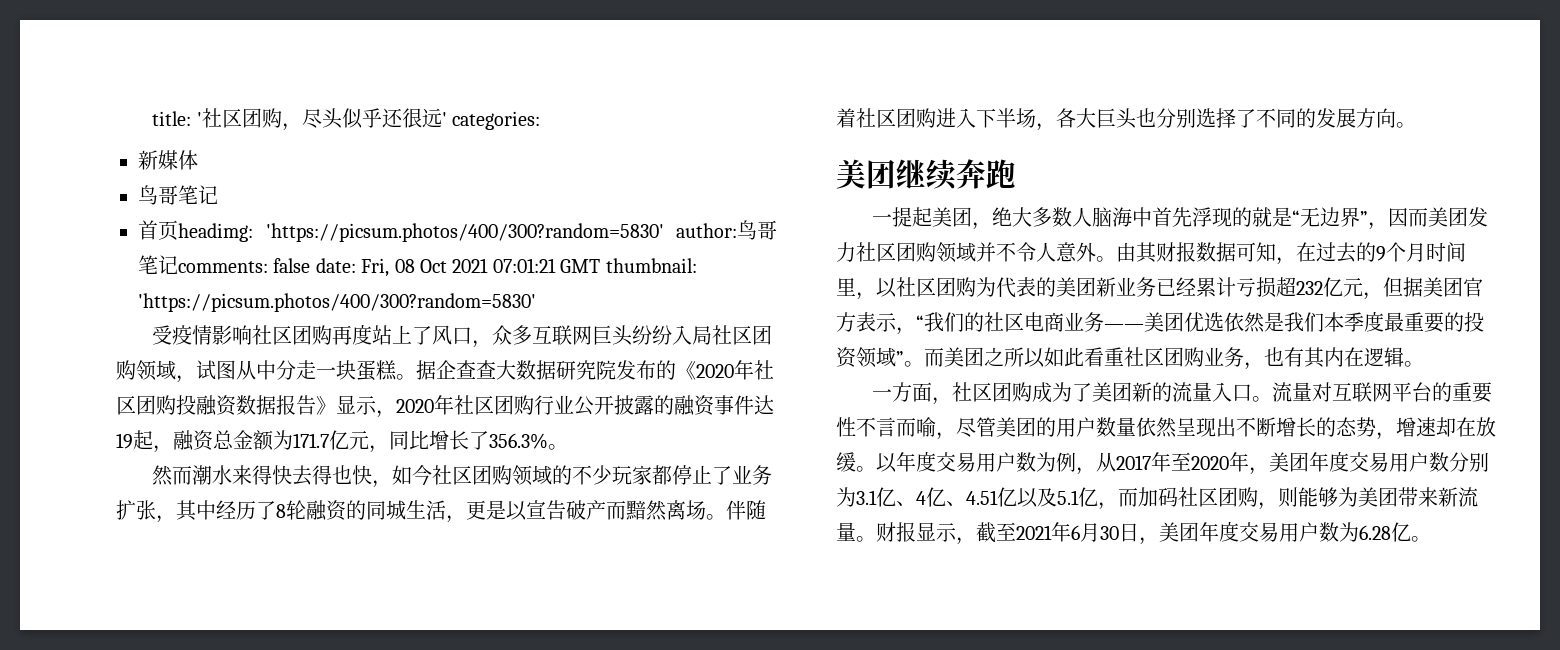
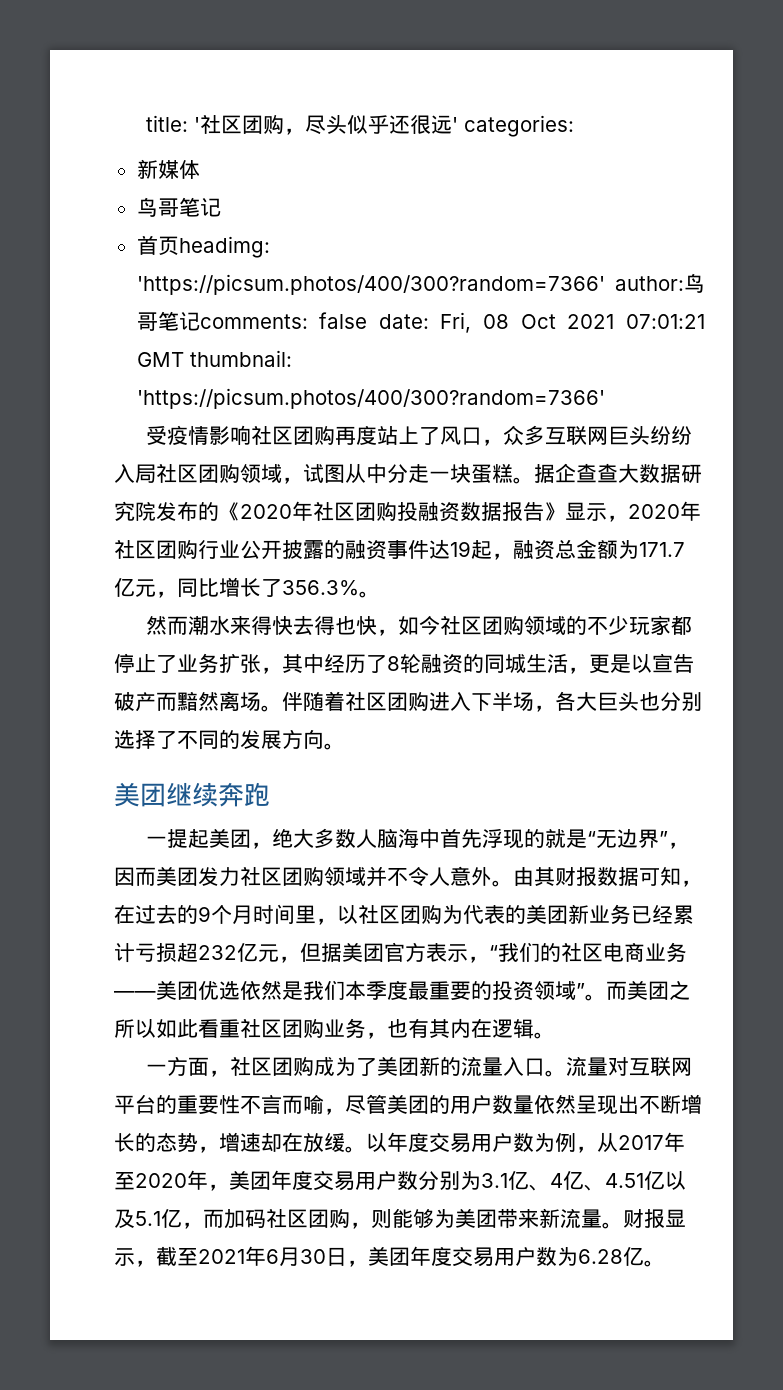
- 首页headimg: 'https://picsum.photos/400/300?random=5830' author:鸟哥笔记comments: false date: Fri, 08 Oct 2021 07:01:21 GMT thumbnail: 'https://picsum.photos/400/300?random=5830'
+ 首页headimg: 'https://picsum.photos/400/300?random=7366' author:鸟哥笔记comments: false date: Fri, 08 Oct 2021 07:01:21 GMT thumbnail: 'https://picsum.photos/400/300?random=7366'

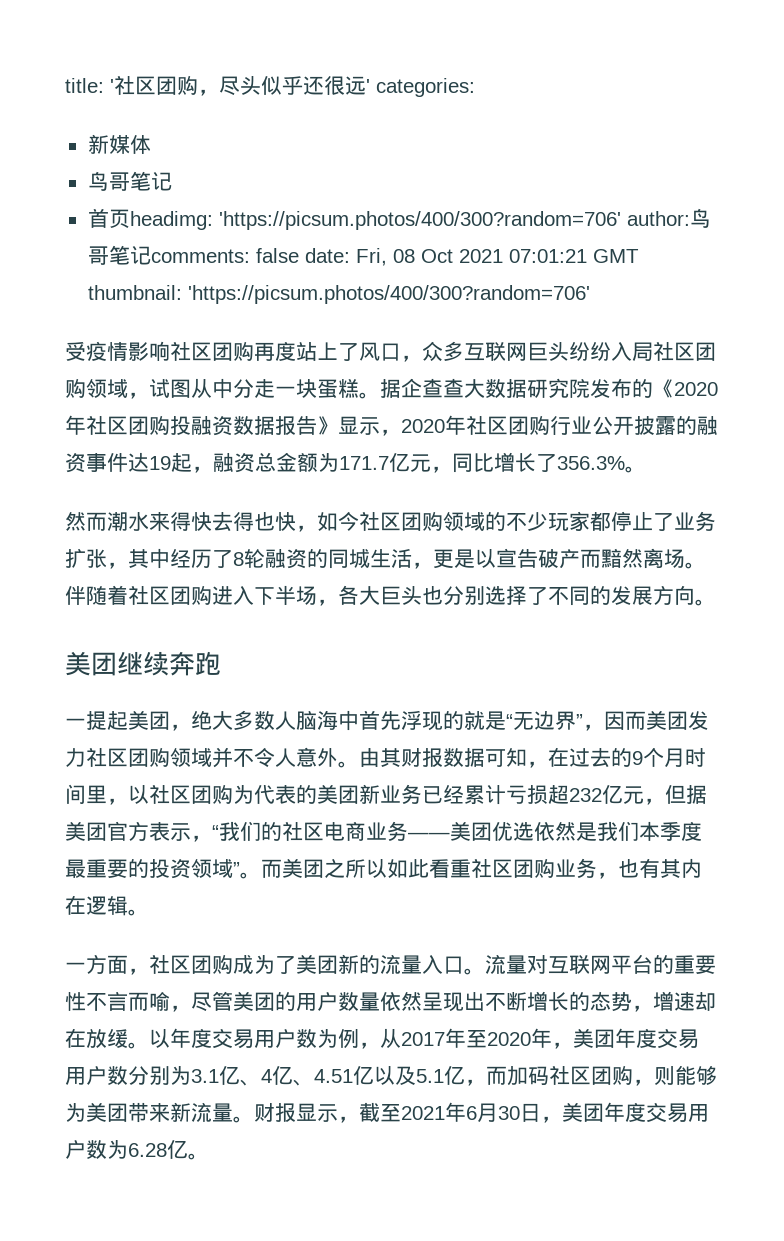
- 首页headimg: 'https://picsum.photos/400/300?random=7366' author:鸟哥笔记comments: false date: Fri, 08 Oct 2021 07:01:21 GMT thumbnail: 'https://picsum.photos/400/300?random=7366'
+ 首页headimg: 'https://picsum.photos/400/300?random=706' author:鸟哥笔记comments: false date: Fri, 08 Oct 2021 07:01:21 GMT thumbnail: 'https://picsum.photos/400/300?random=706'

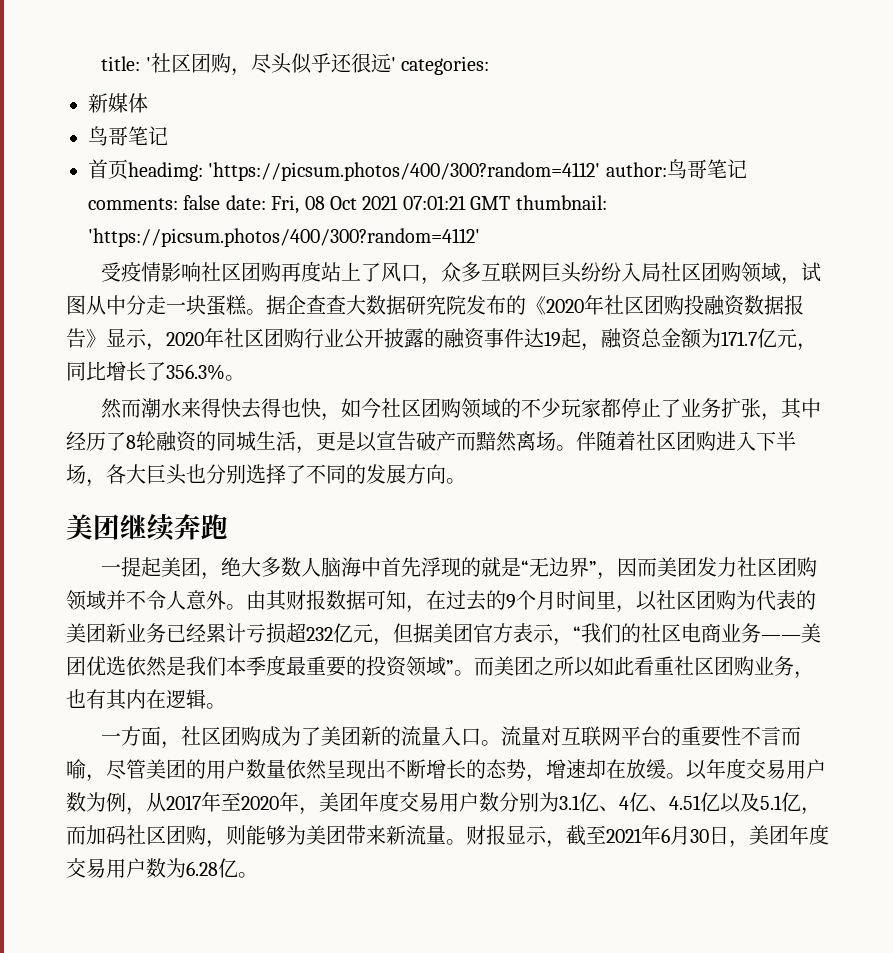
- 首页headimg: 'https://picsum.photos/400/300?random=706' author:鸟哥笔记comments: false date: Fri, 08 Oct 2021 07:01:21 GMT thumbnail: 'https://picsum.photos/400/300?random=706'
+ 首页headimg: 'https://picsum.photos/400/300?random=4112' author:鸟哥笔记comments: false date: Fri, 08 Oct 2021 07:01:21 GMT thumbnail: 'https://picsum.photos/400/300?random=4112'

